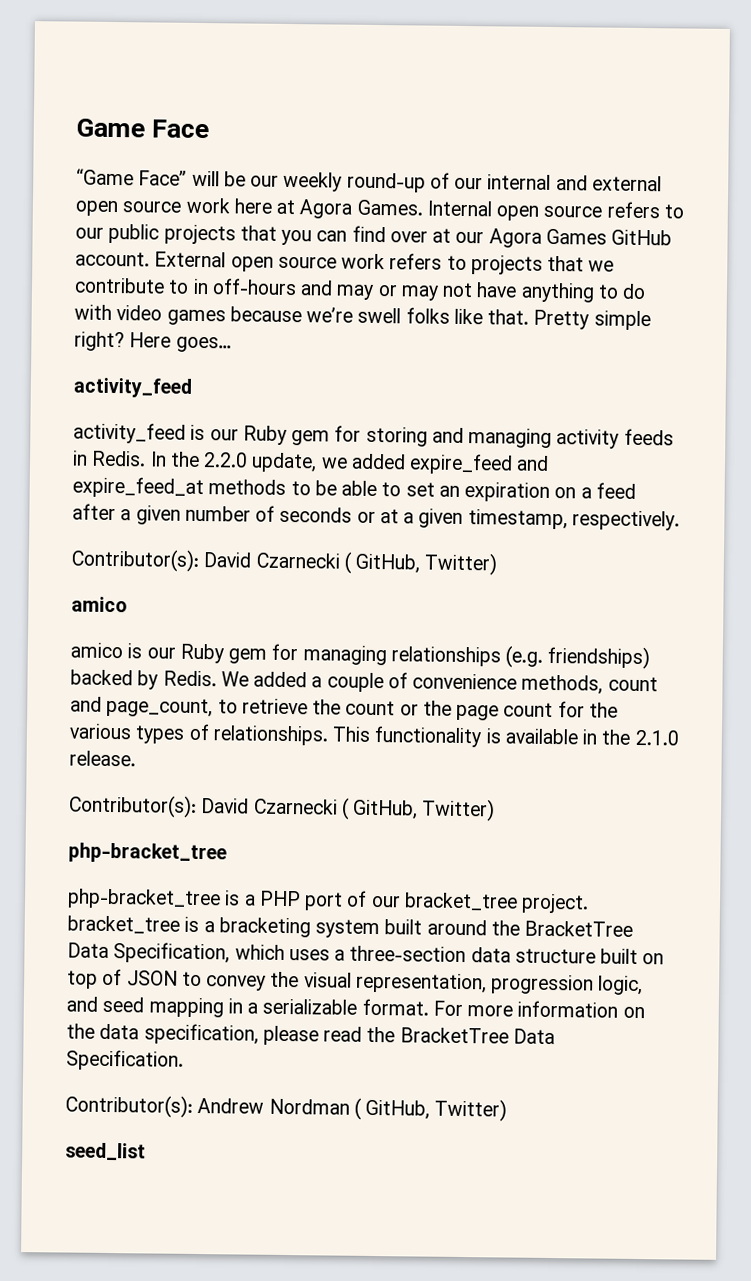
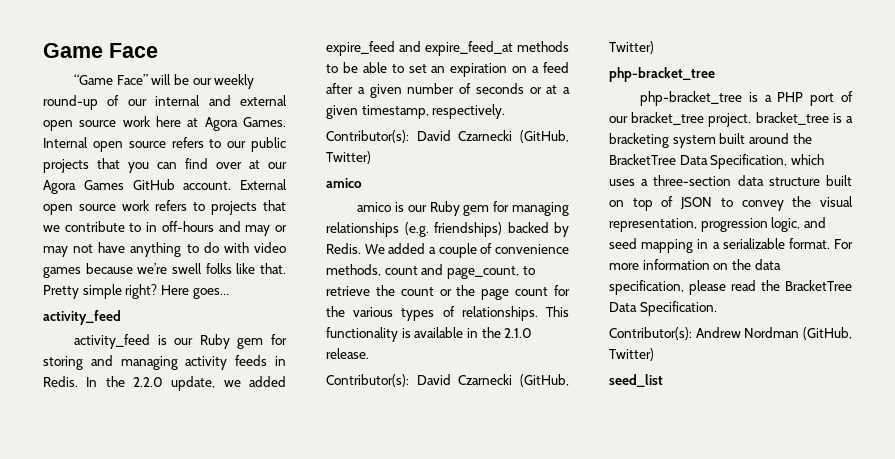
  In the 2.2.0 update, we added expire_feed and expire_feed_at methods to be able to set an expiration on a feed after a given number of seconds or at a given timestamp, respectively.
- Contributor(s): David Czarnecki ( GitHub, Twitter)
+ Contributor(s): David Czarnecki (GitHub, Twitter)
  This functionality is available in the 2.1.0 release.
- Contributor(s): David Czarnecki ( GitHub, Twitter)
+ Contributor(s): David Czarnecki (GitHub, Twitter)
- Contributor(s): Andrew Nordman ( GitHub, Twitter)
+ Contributor(s): Andrew Nordman (GitHub, Twitter)

